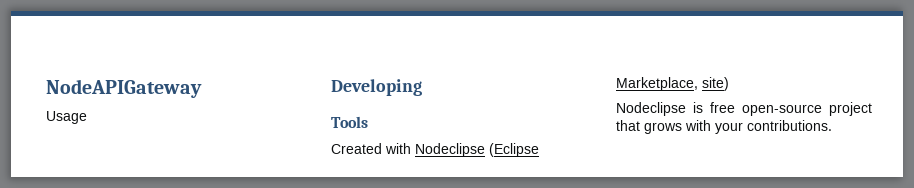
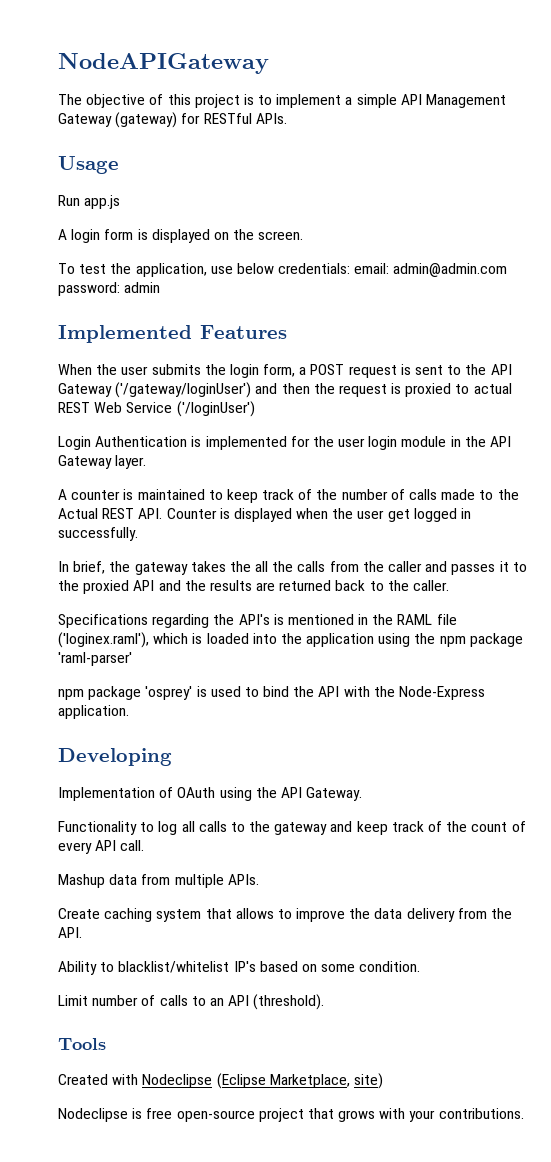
+ The objective of this project is to implement a simple API Management Gateway (gateway) for RESTful APIs.
  Usage
+ Run app.js
+ A login form is displayed on the screen.
+ To test the application, use below credentials: email: admin@admin.com password: admin
+ Implemented Features
+ When the user submits the login form, a POST request is sent to the API Gateway ('/gateway/loginUser') and then the request is proxied to actual REST Web Service ('/loginUser')
+ Login Authentication is implemented for the user login module in the API Gateway layer.
+ A counter is maintained to keep track of the number of calls made to the Actual REST API. Counter is displayed when the user get logged in successfully.
+ In brief, the gateway takes the all the calls from the caller and passes it to the proxied API and the results are returned back to the caller.
+ Specifications regarding the API's is mentioned in the RAML file ('loginex.raml'), which is loaded into the application using the npm package 'raml-parser'
+ npm package 'osprey' is used to bind the API with the Node-Express application.
  Developing
+ Implementation of OAuth using the API Gateway.
+ Functionality to log all calls to the gateway and keep track of the count of every API call.
+ Mashup data from multiple APIs.
+ Create caching system that allows to improve the data delivery from the API.
+ Ability to blacklist/whitelist IP's based on some condition.
+ Limit number of calls to an API (threshold).

